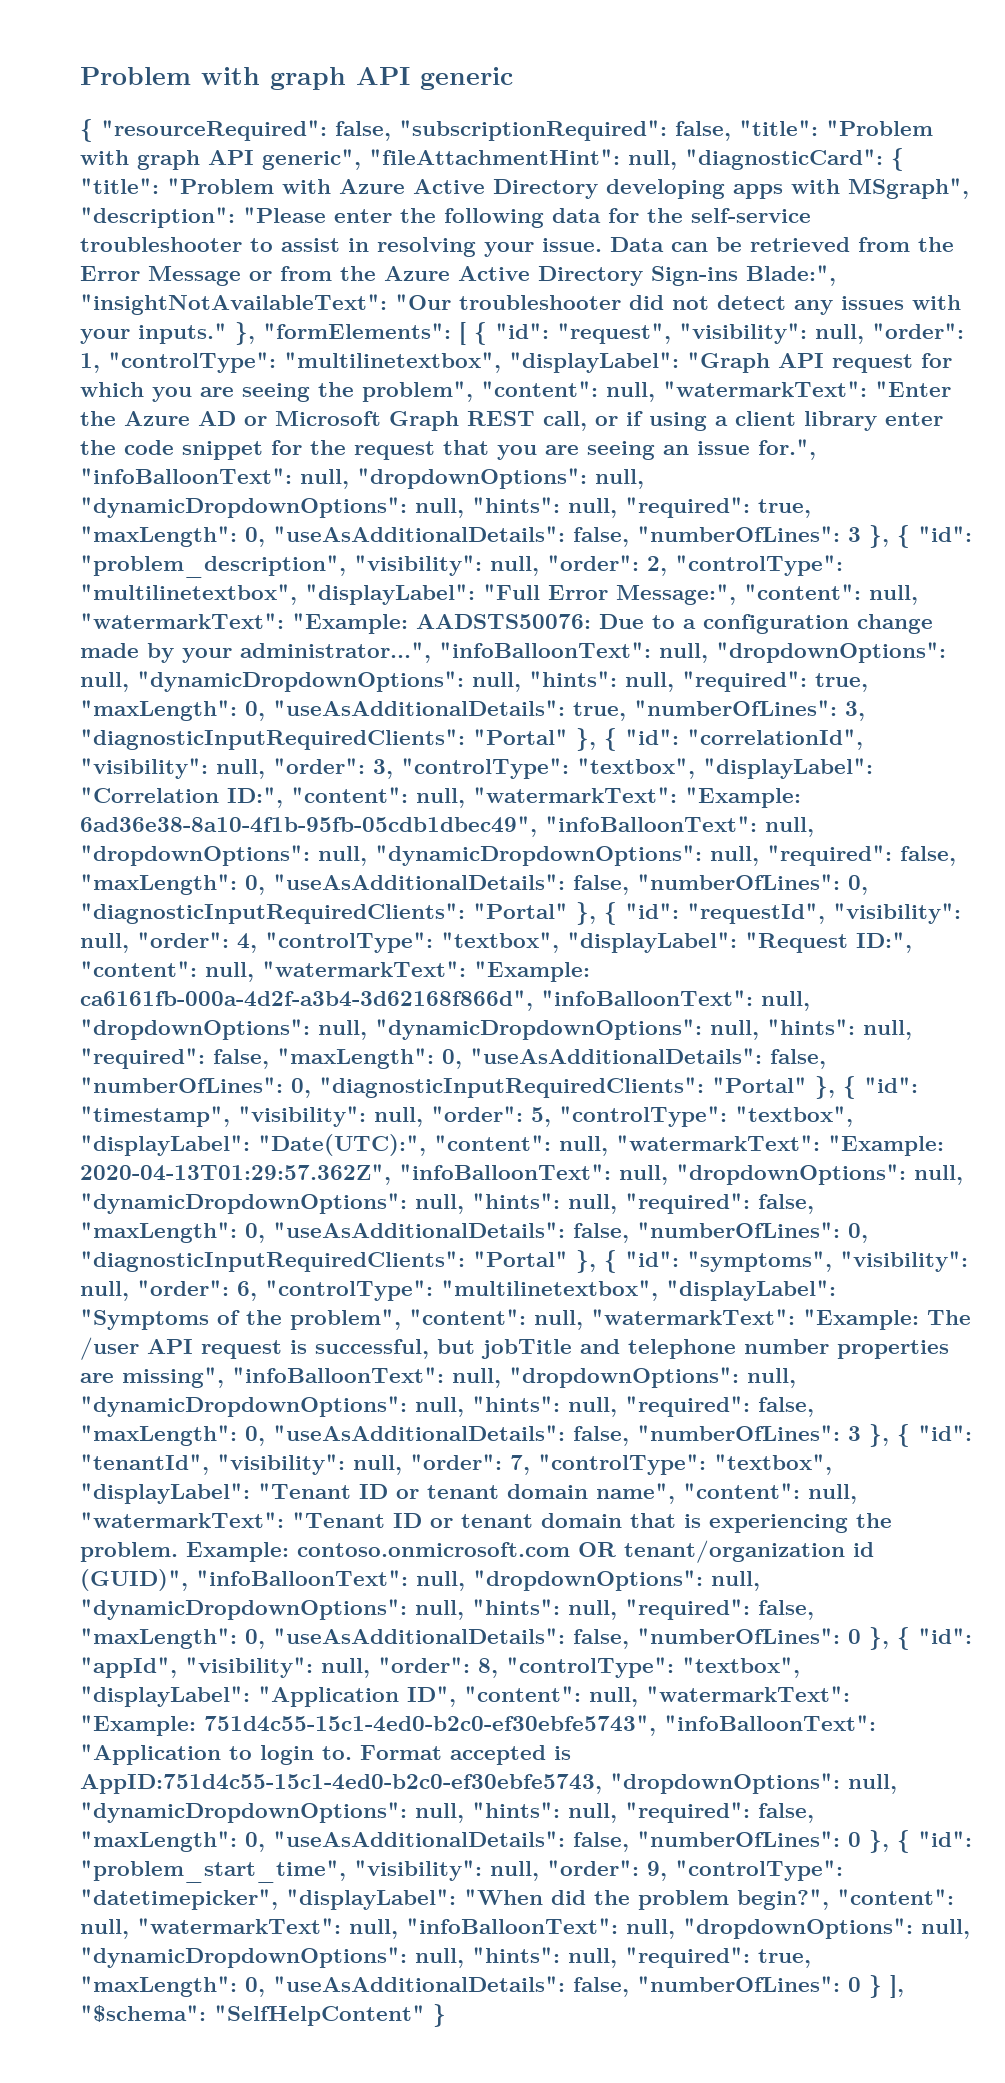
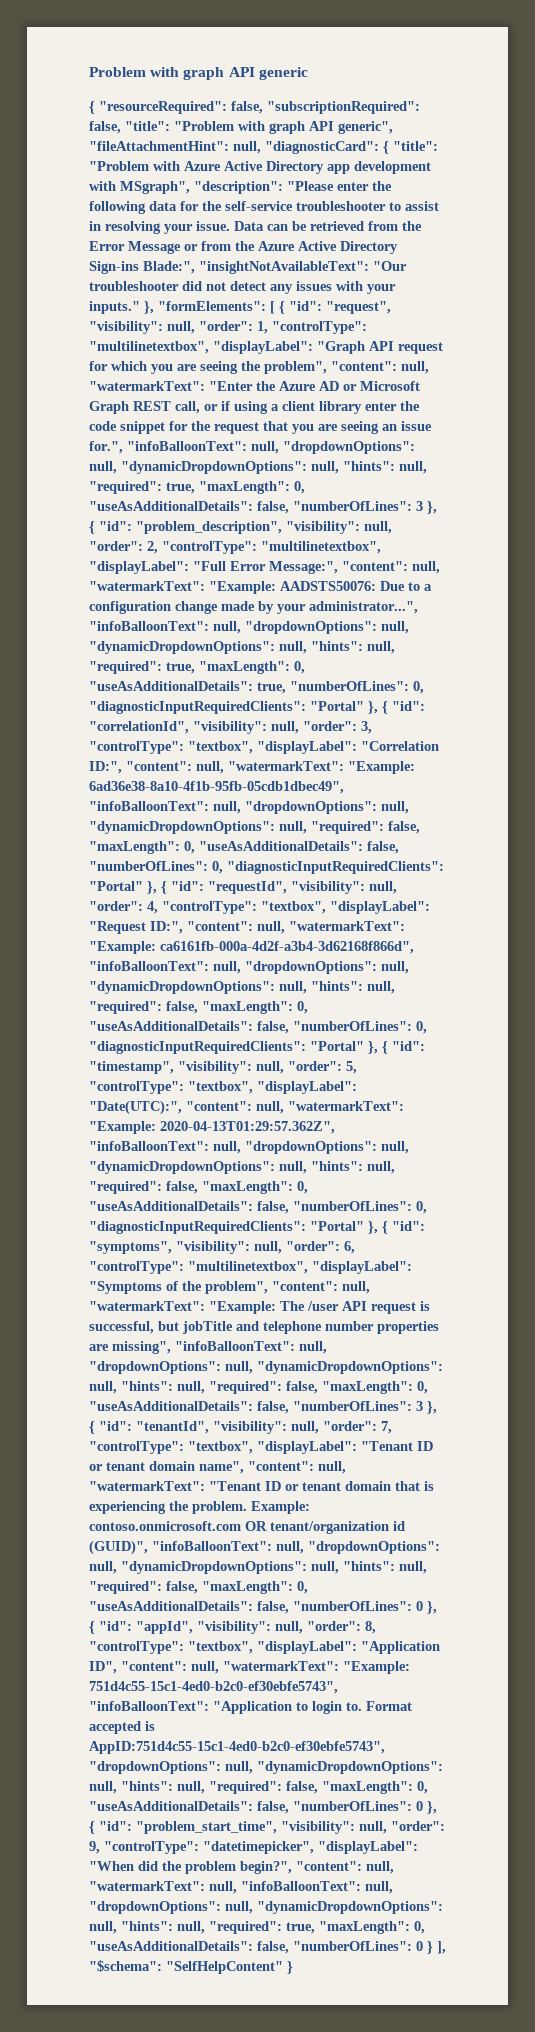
- { "resourceRequired": false, "subscriptionRequired": false, "title": "Problem with graph API generic", "fileAttachmentHint": null, "diagnosticCard": { "title": "Problem with Azure Active Directory developing apps with MSgraph", "description": "Please enter the following data for the self-service troubleshooter to assist in resolving your issue.
+ { "resourceRequired": false, "subscriptionRequired": false, "title": "Problem with graph API generic", "fileAttachmentHint": null, "diagnosticCard": { "title": "Problem with Azure Active Directory app development with MSgraph", "description": "Please enter the following data for the self-service troubleshooter to assist in resolving your issue.
- true, "numberOfLines": 3, "diagnosticInputRequiredClients":
+ true, "numberOfLines": 0, "diagnosticInputRequiredClients":
- Format accepted is AppID:751d4c55-15c1-4ed0-b2c0-ef30ebfe5743, "dropdownOptions": null, "dynamicDropdownOptions": null, "hints": null, "required": false, "maxLength": 0, "useAsAdditionalDetails": false, "numberOfLines": 0 }, { "id": "problem_start_time", "visibility": null, "order": 9, "controlType": "datetimepicker", "displayLabel": "When did the problem begin?", "content": null, "watermarkText": null, "infoBalloonText": null, "dropdownOptions": null, "dynamicDropdownOptions": null, "hints": null, "required": true, "maxLength": 0, "useAsAdditionalDetails": false, "numberOfLines": 0 } ], "$schema": "SelfHelpContent" }
+ Format accepted is AppID:751d4c55-15c1-4ed0-b2c0-ef30ebfe5743", "dropdownOptions": null, "dynamicDropdownOptions": null, "hints": null, "required": false, "maxLength": 0, "useAsAdditionalDetails": false, "numberOfLines": 0 }, { "id": "problem_start_time", "visibility": null, "order": 9, "controlType": "datetimepicker", "displayLabel": "When did the problem begin?", "content": null, "watermarkText": null, "infoBalloonText": null, "dropdownOptions": null, "dynamicDropdownOptions": null, "hints": null, "required": true, "maxLength": 0, "useAsAdditionalDetails": false, "numberOfLines": 0 } ], "$schema": "SelfHelpContent" }

